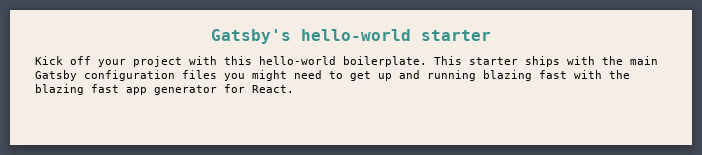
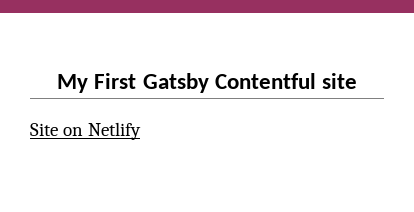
- Gatsby's hello-world starter
- Kick off your project with this hello-world boilerplate. This starter ships with the main Gatsby configuration files you might need to get up and running blazing fast with the blazing fast app generator for React.
+ My First Gatsby Contentful site
+ Site on Netlify

